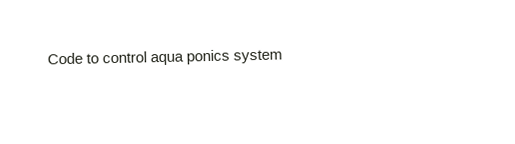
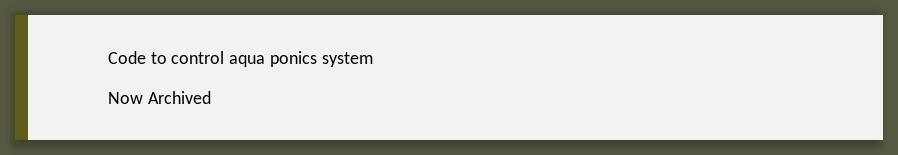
+ Now Archived

